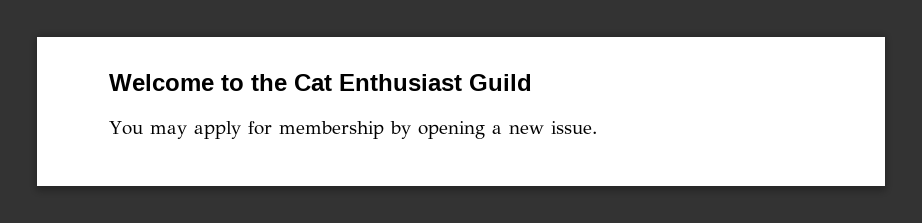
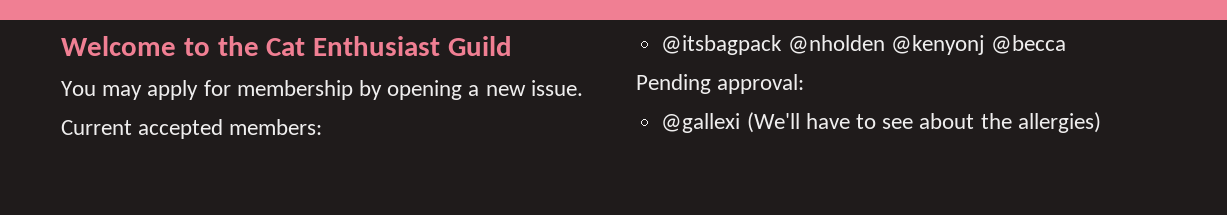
+ Current accepted members:
+ @itsbagpack @nholden @kenyonj @becca
+ Pending approval:
+ @gallexi (We'll have to see about the allergies)

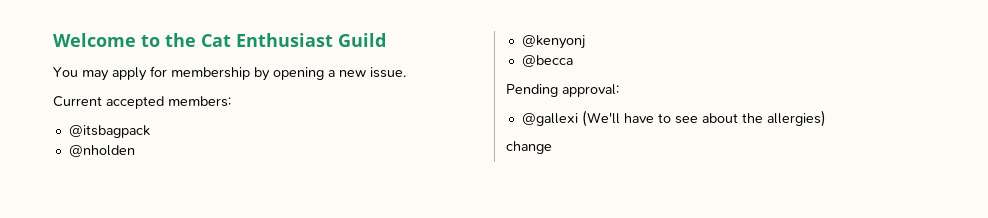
- @itsbagpack @nholden @kenyonj @becca
+ @itsbagpack
+ @nholden
+ @kenyonj
+ @becca
+ change

